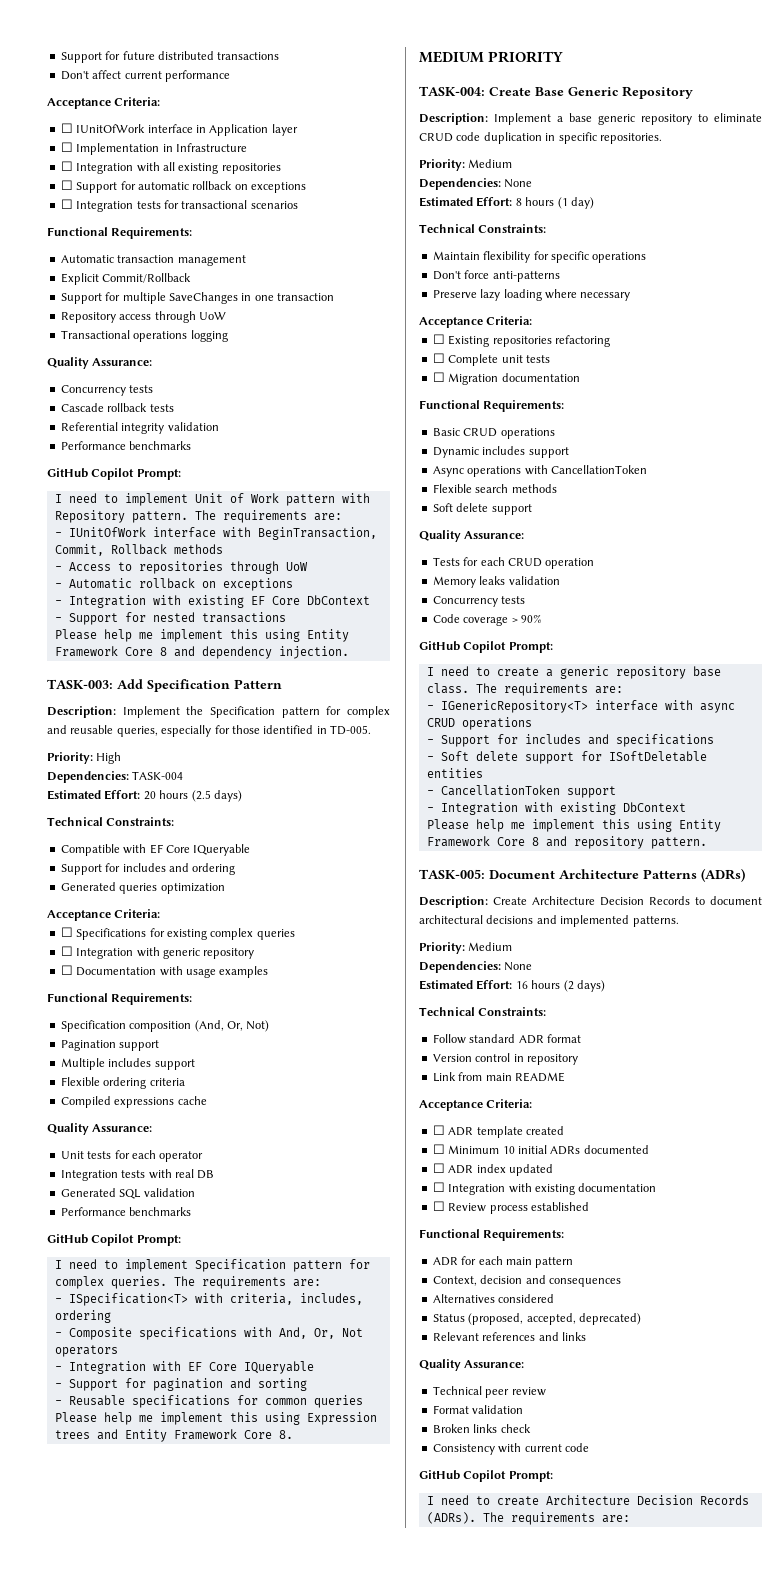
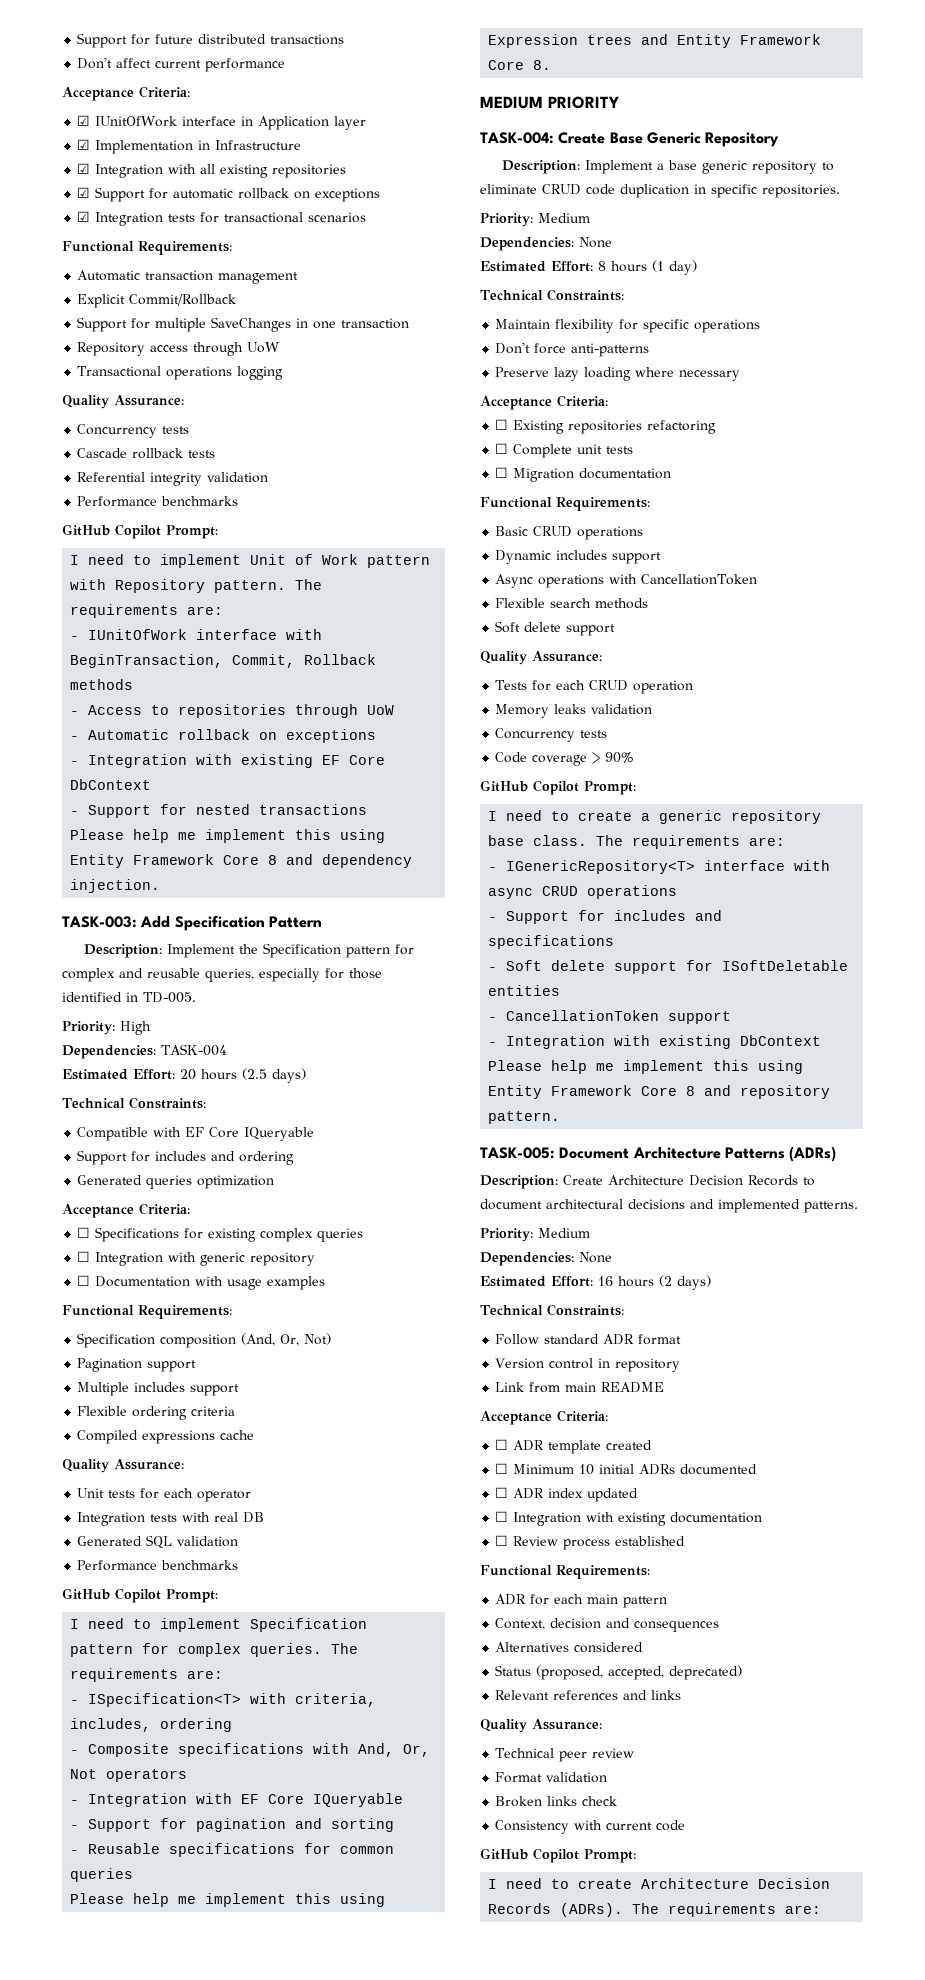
- ☐ IUnitOfWork interface in Application layer
+ ☑ IUnitOfWork interface in Application layer
- ☐ Implementation in Infrastructure
+ ☑ Implementation in Infrastructure
- ☐ Integration with all existing repositories
+ ☑ Integration with all existing repositories
- ☐ Support for automatic rollback on exceptions
+ ☑ Support for automatic rollback on exceptions
- ☐ Integration tests for transactional scenarios
+ ☑ Integration tests for transactional scenarios

